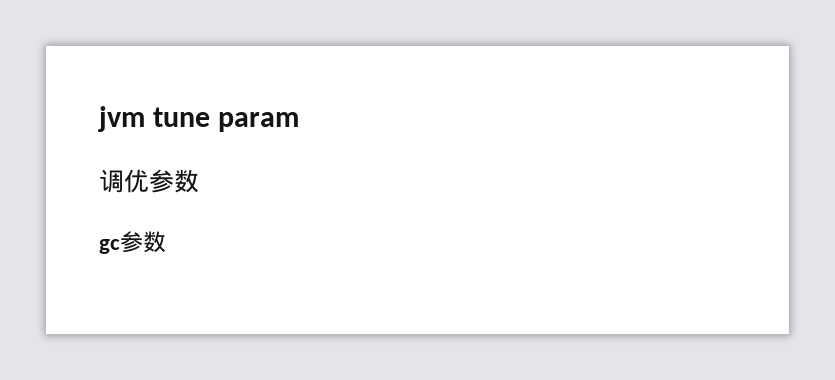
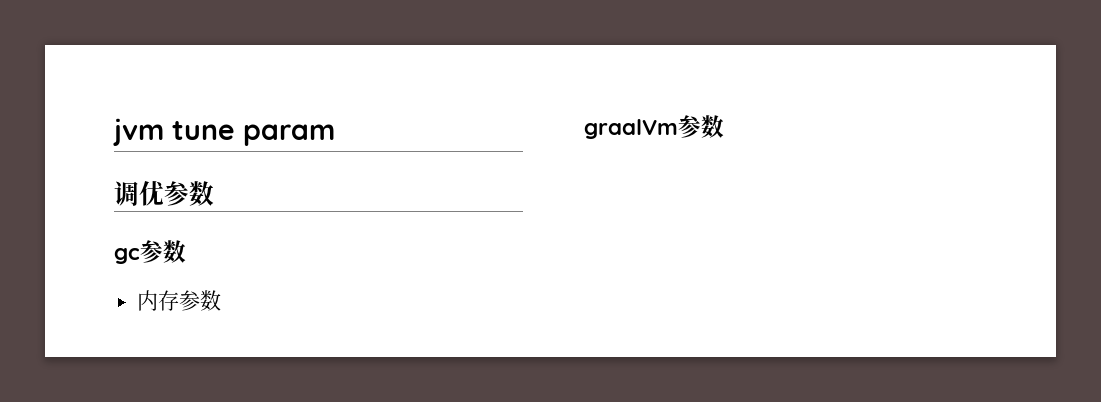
+ 内存参数
+ graalVm参数

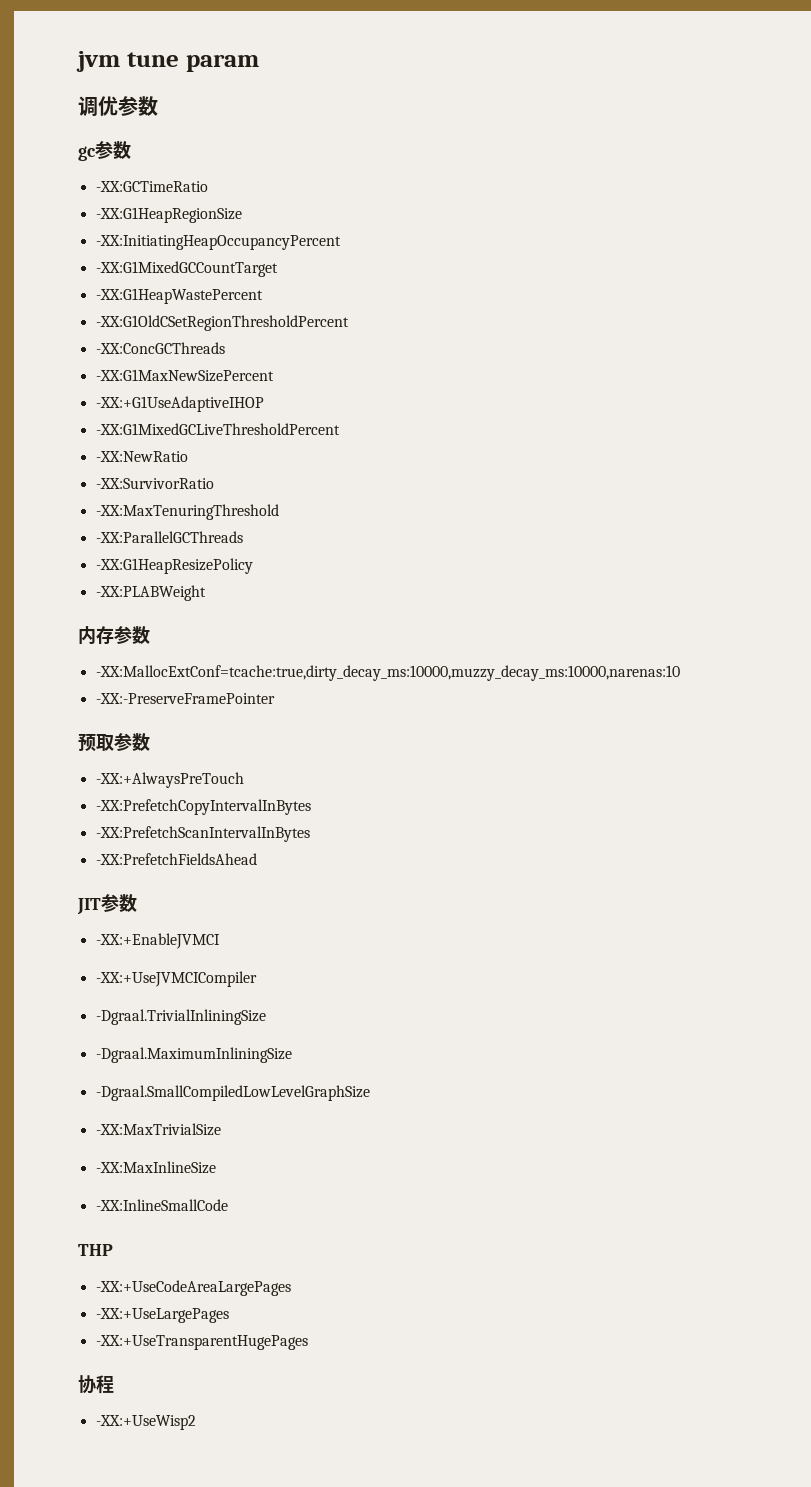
+ -XX:GCTimeRatio
+ -XX:G1HeapRegionSize
+ -XX:InitiatingHeapOccupancyPercent
+ -XX:G1MixedGCCountTarget
+ -XX:G1HeapWastePercent
+ -XX:G1OldCSetRegionThresholdPercent
+ -XX:ConcGCThreads
+ -XX:G1MaxNewSizePercent
+ -XX:+G1UseAdaptiveIHOP
+ -XX:G1MixedGCLiveThresholdPercent
+ -XX:NewRatio
+ -XX:SurvivorRatio
+ -XX:MaxTenuringThreshold
+ -XX:ParallelGCThreads
+ -XX:G1HeapResizePolicy
+ -XX:PLABWeight
  内存参数
- graalVm参数
+ -XX:MallocExtConf=tcache:true,dirty_decay_ms:10000,muzzy_decay_ms:10000,narenas:10
+ -XX:-PreserveFramePointer
+ 预取参数
+ -XX:+AlwaysPreTouch
+ -XX:PrefetchCopyIntervalInBytes
+ -XX:PrefetchScanIntervalInBytes
+ -XX:PrefetchFieldsAhead
+ JIT参数
+ -XX:+EnableJVMCI
+ -XX:+UseJVMCICompiler
+ -Dgraal.TrivialInliningSize
+ -Dgraal.MaximumInliningSize
+ -Dgraal.SmallCompiledLowLevelGraphSize
+ -XX:MaxTrivialSize
+ -XX:MaxInlineSize
+ -XX:InlineSmallCode
+ THP
+ -XX:+UseCodeAreaLargePages
+ -XX:+UseLargePages
+ -XX:+UseTransparentHugePages
+ 协程
+ -XX:+UseWisp2

